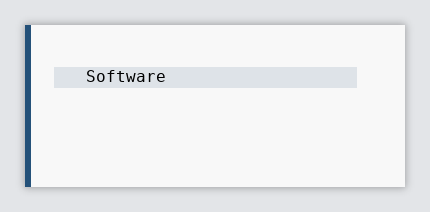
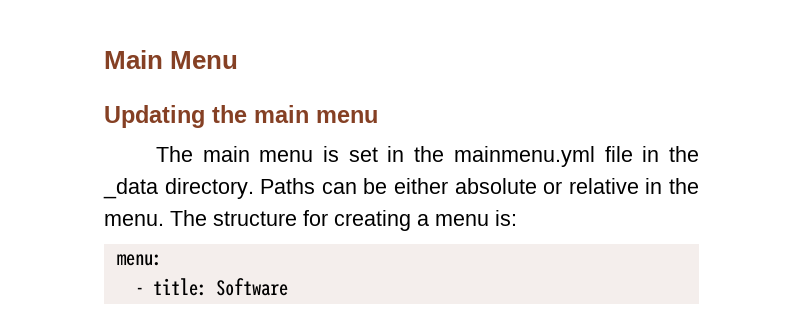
- Software
+ Main Menu
+ Updating the main menu
+ The main menu is set in the mainmenu.yml file in the _data directory. Paths can be either absolute or relative in the menu. The structure for creating a menu is:
+ menu:
+ - title: Software

